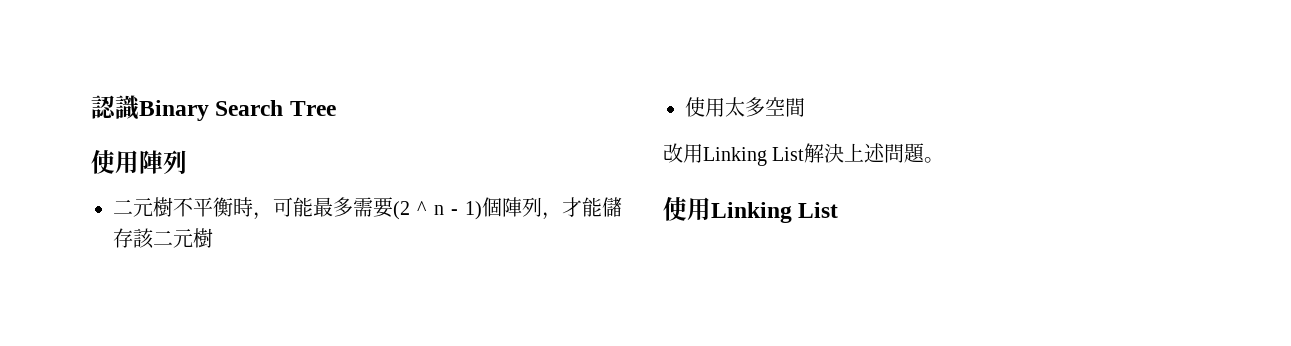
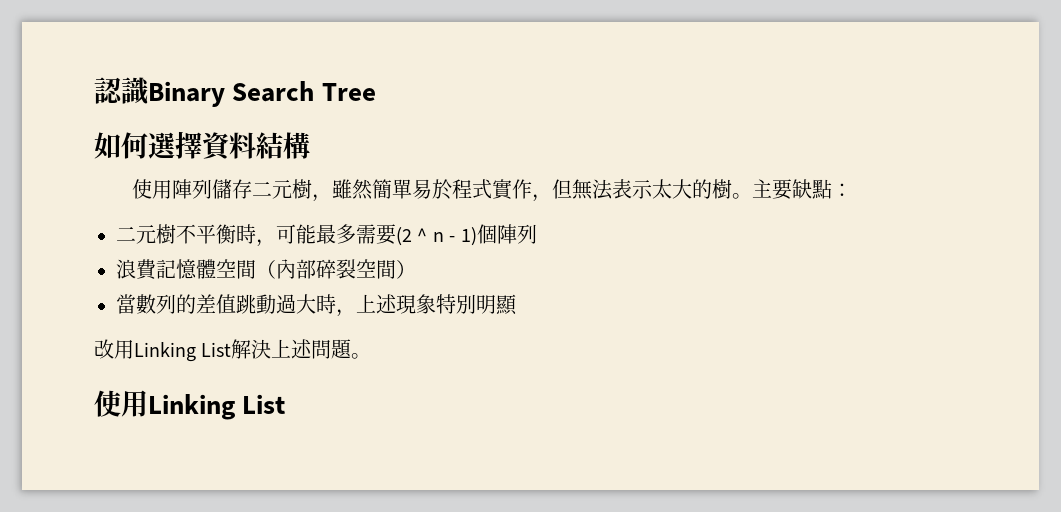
- 使用陣列
+ 如何選擇資料結構
+ 使用陣列儲存二元樹，雖然簡單易於程式實作，但無法表示太大的樹。主要缺點：
- 二元樹不平衡時，可能最多需要(2 ^ n - 1)個陣列，才能儲存該二元樹
- 使用太多空間
+ 二元樹不平衡時，可能最多需要(2 ^ n - 1)個陣列
+ 浪費記憶體空間（內部碎裂空間）
+ 當數列的差值跳動過大時，上述現象特別明顯

